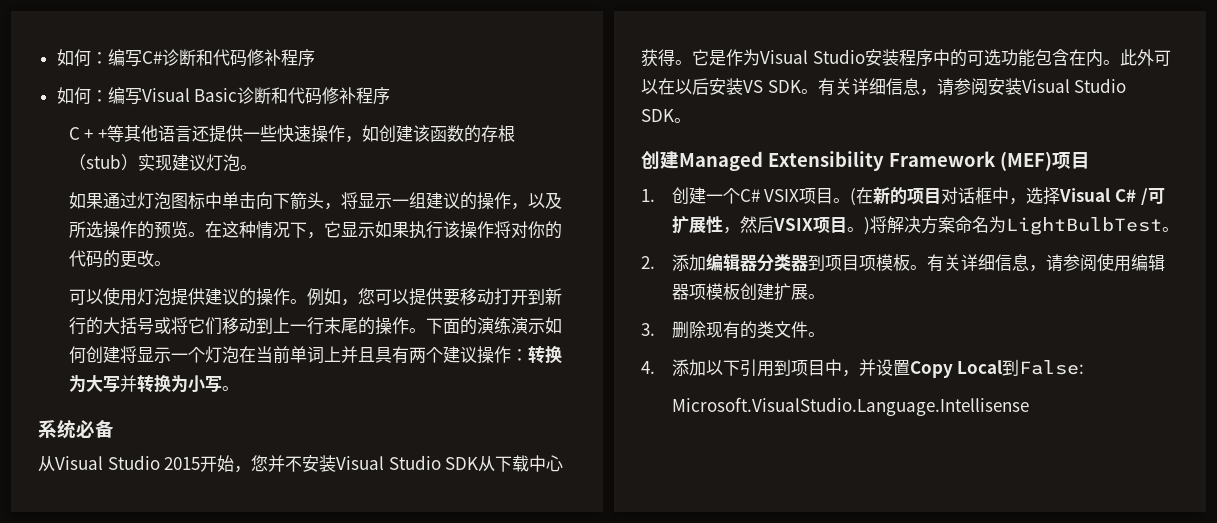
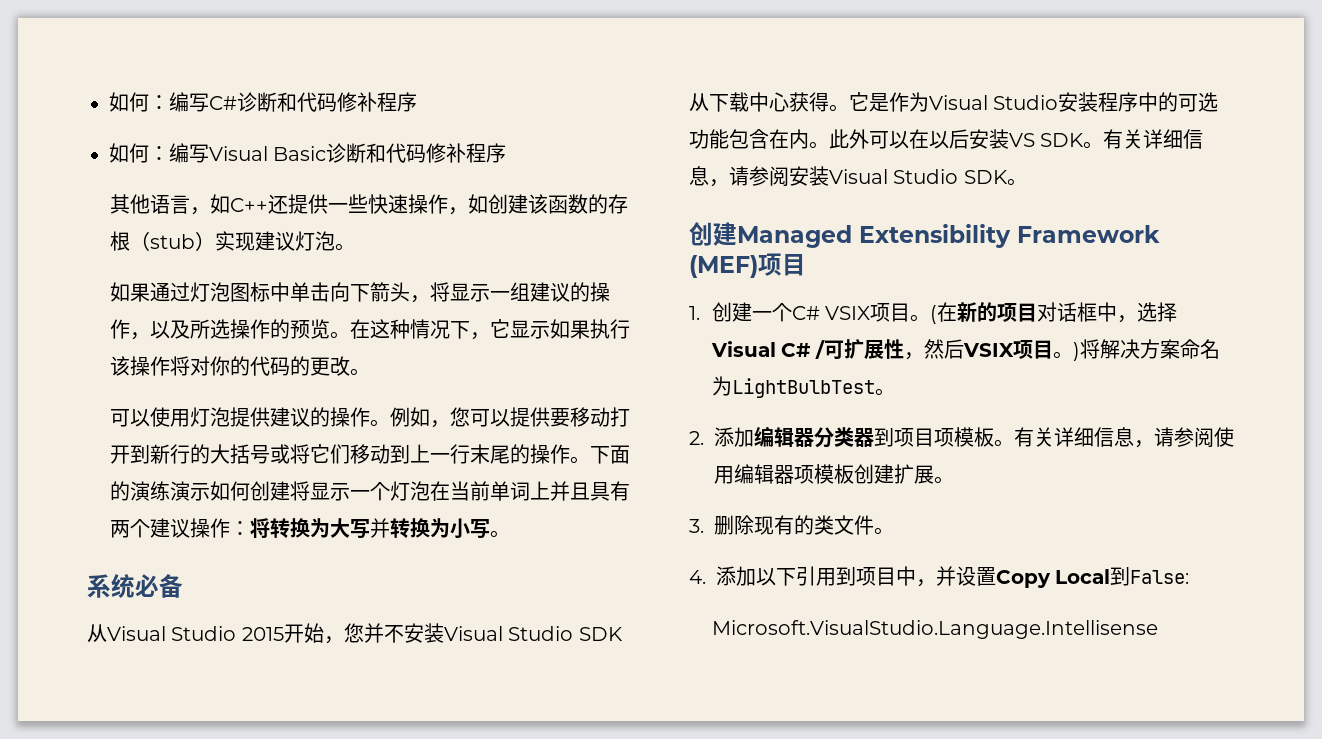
- C + +等其他语言还提供一些快速操作，如创建该函数的存根（stub）实现建议灯泡。
+ 其他语言，如C++还提供一些快速操作，如创建该函数的存根（stub）实现建议灯泡。
- 下面的演练演示如何创建将显示一个灯泡在当前单词上并且具有两个建议操作：转换为大写并转换为小写。
+ 下面的演练演示如何创建将显示一个灯泡在当前单词上并且具有两个建议操作：将转换为大写并转换为小写。

